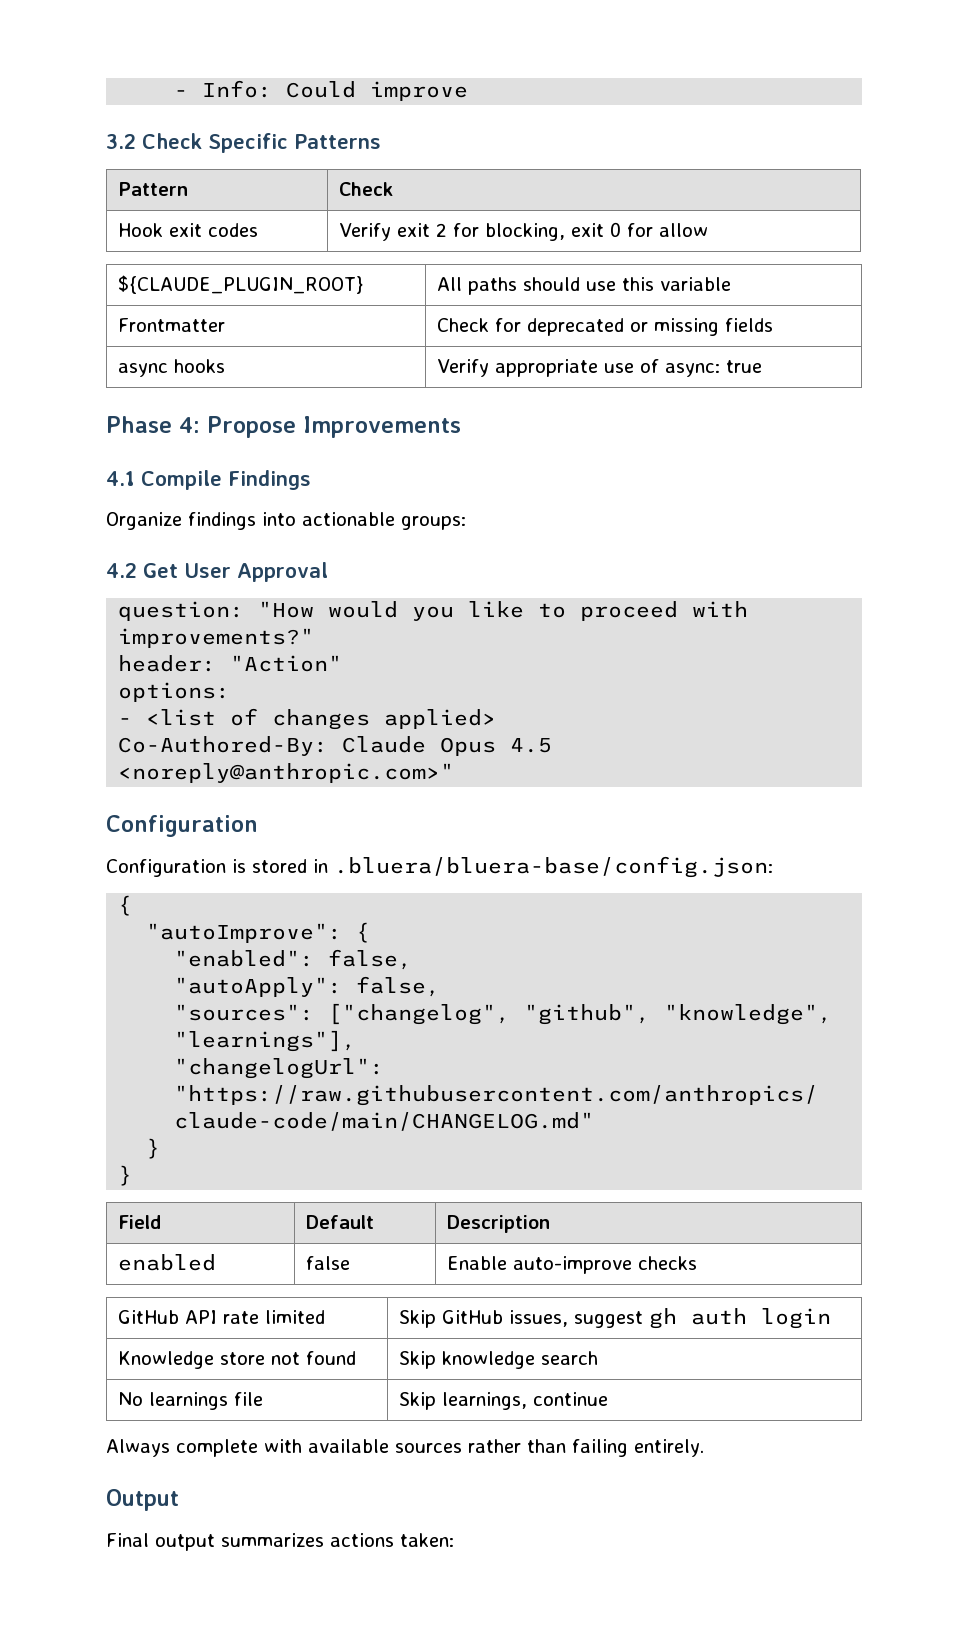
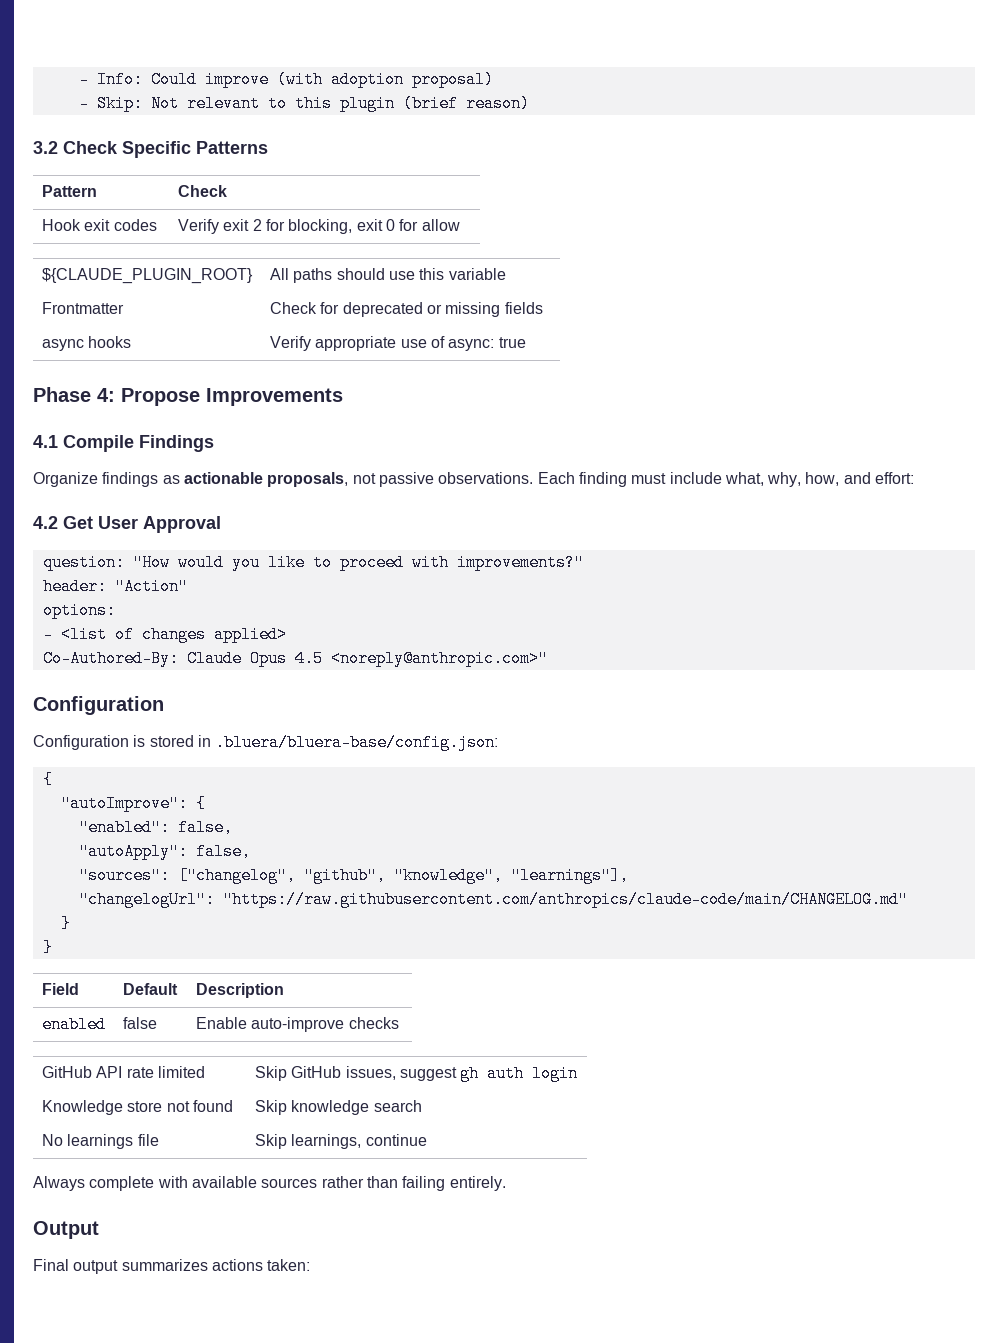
- - Info: Could improve
+ - Info: Could improve (with adoption proposal)
+ - Skip: Not relevant to this plugin (brief reason)
- Organize findings into actionable groups:
+ Organize findings as actionable proposals, not passive observations. Each finding must include what, why, how, and effort:

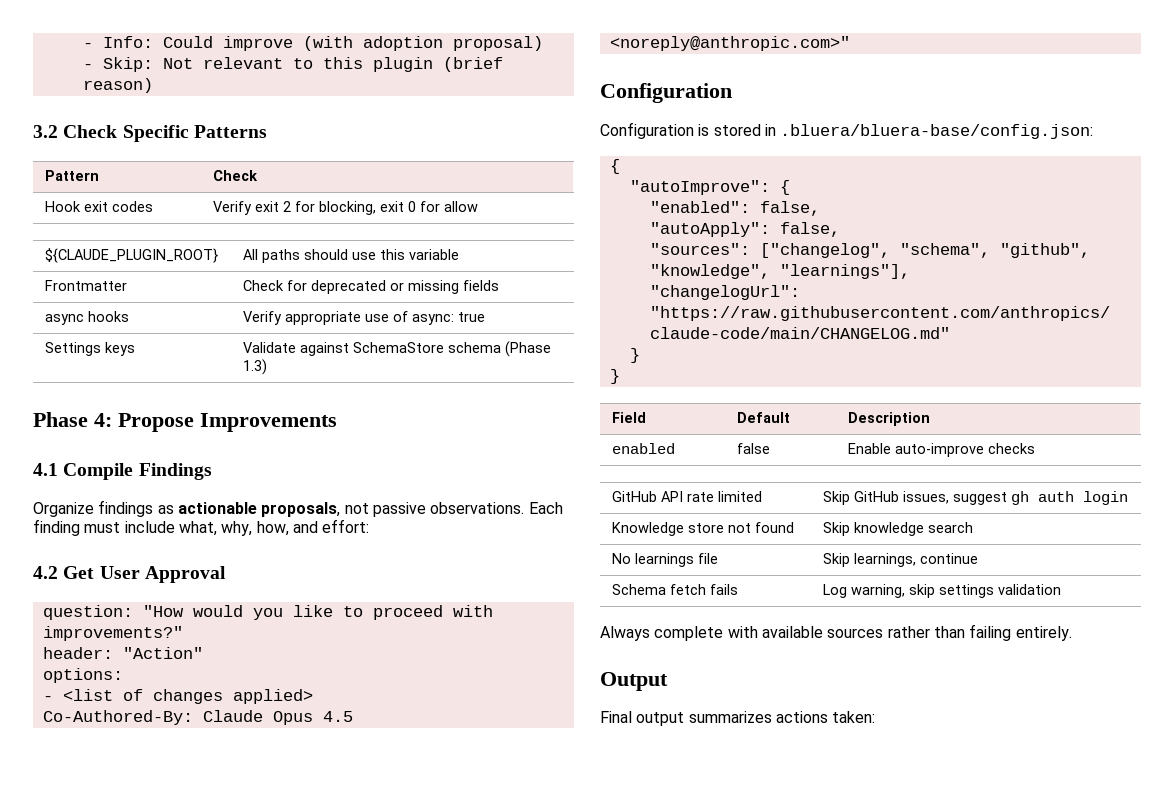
+ Settings keys | Validate against SchemaStore schema (Phase 1.3)
- "sources": ["changelog", "github", "knowledge", "learnings"],
+ "sources": ["changelog", "schema", "github", "knowledge", "learnings"],
+ Schema fetch fails | Log warning, skip settings validation

